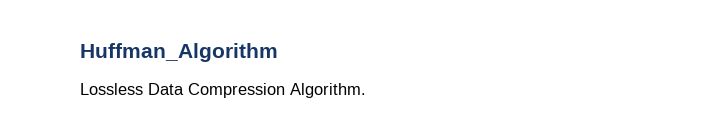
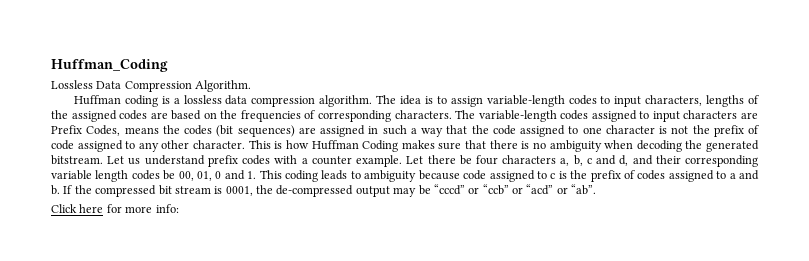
- Huffman_Algorithm
+ Huffman_Coding
+ Huffman coding is a lossless data compression algorithm. The idea is to assign variable-length codes to input characters, lengths of the assigned codes are based on the frequencies of corresponding characters. The variable-length codes assigned to input characters are Prefix Codes, means the codes (bit sequences) are assigned in such a way that the code assigned to one character is not the prefix of code assigned to any other character. This is how Huffman Coding makes sure that there is no ambiguity when decoding the generated bitstream. Let us understand prefix codes with a counter example. Let there be four characters a, b, c and d, and their corresponding variable length codes be 00, 01, 0 and 1. This coding leads to ambiguity because code assigned to c is the prefix of codes assigned to a and b. If the compressed bit stream is 0001, the de-compressed output may be “cccd” or “ccb” or “acd” or “ab”.
+ Click here for more info:

